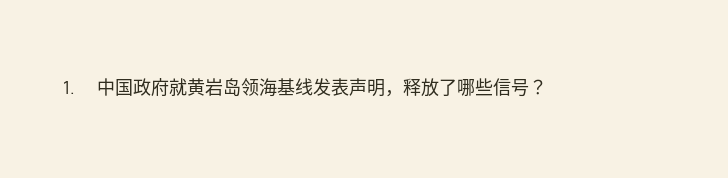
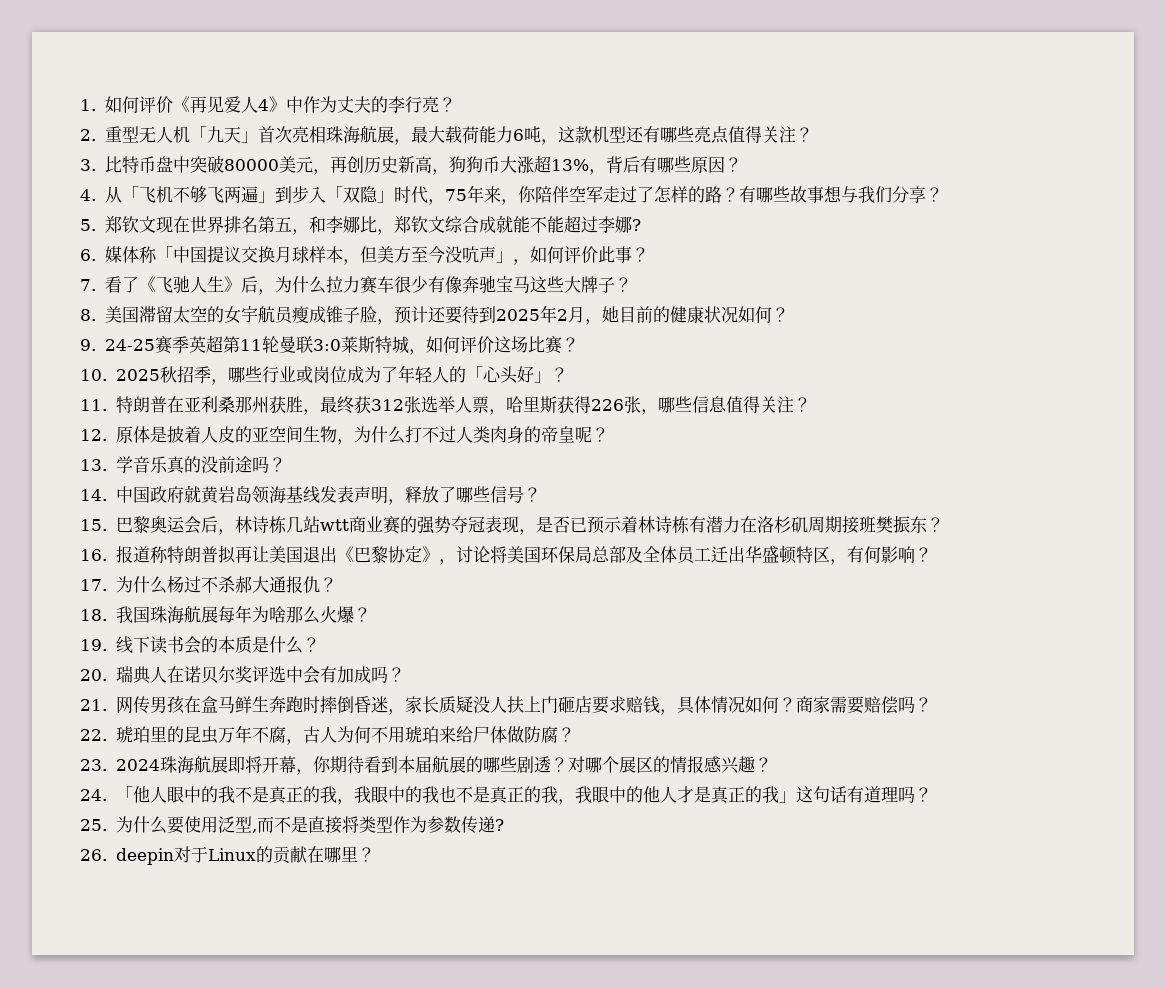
- 1.中国政府就黄岩岛领海基线发表声明，释放了哪些信号？
+ 1.如何评价《再见爱人4》中作为丈夫的李行亮？
+ 2.重型无人机「九天」首次亮相珠海航展，最大载荷能力6吨，这款机型还有哪些亮点值得关注？
+ 3.比特币盘中突破80000美元，再创历史新高，狗狗币大涨超13%，背后有哪些原因？
+ 4.从「飞机不够飞两遍」到步入「双隐」时代，75年来，你陪伴空军走过了怎样的路？有哪些故事想与我们分享？
+ 5.郑钦文现在世界排名第五，和李娜比，郑钦文综合成就能不能超过李娜?
+ 6.媒体称「中国提议交换月球样本，但美方至今没吭声」，如何评价此事？
+ 7.看了《飞驰人生》后，为什么拉力赛车很少有像奔驰宝马这些大牌子？
+ 8.美国滞留太空的女宇航员瘦成锥子脸，预计还要待到2025年2月，她目前的健康状况如何？
+ 9. 24-25赛季英超第11轮曼联3:0莱斯特城，如何评价这场比赛？
+ 10. 2025秋招季，哪些行业或岗位成为了年轻人的「心头好」？
+ 11.特朗普在亚利桑那州获胜，最终获312张选举人票，哈里斯获得226张，哪些信息值得关注？
+ 12.原体是披着人皮的亚空间生物，为什么打不过人类肉身的帝皇呢？
+ 13.学音乐真的没前途吗？
+ 14.中国政府就黄岩岛领海基线发表声明，释放了哪些信号？
+ 15.巴黎奥运会后，林诗栋几站wtt商业赛的强势夺冠表现，是否已预示着林诗栋有潜力在洛杉矶周期接班樊振东？
+ 16.报道称特朗普拟再让美国退出《巴黎协定》，讨论将美国环保局总部及全体员工迁出华盛顿特区，有何影响？
+ 17.为什么杨过不杀郝大通报仇？
+ 18.我国珠海航展每年为啥那么火爆？
+ 19.线下读书会的本质是什么？
+ 20.瑞典人在诺贝尔奖评选中会有加成吗？
+ 21.网传男孩在盒马鲜生奔跑时摔倒昏迷，家长质疑没人扶上门砸店要求赔钱，具体情况如何？商家需要赔偿吗？
+ 22.琥珀里的昆虫万年不腐，古人为何不用琥珀来给尸体做防腐？
+ 23. 2024珠海航展即将开幕，你期待看到本届航展的哪些剧透？对哪个展区的情报感兴趣？
+ 24.「他人眼中的我不是真正的我，我眼中的我也不是真正的我，我眼中的他人才是真正的我」这句话有道理吗？
+ 25.为什么要使用泛型,而不是直接将类型作为参数传递?
+ 26. deepin对于Linux的贡献在哪里？

